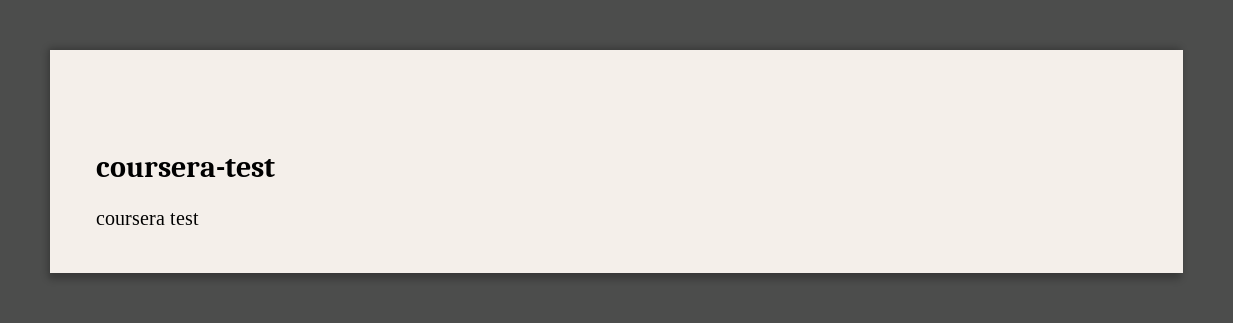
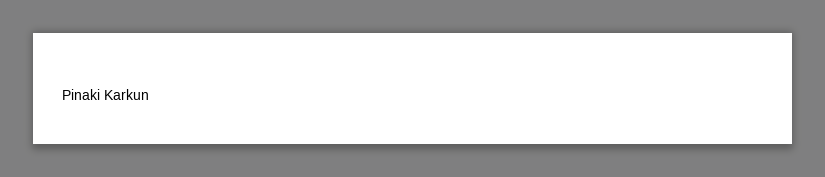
- coursera-test
- coursera test
+ Pinaki Karkun

